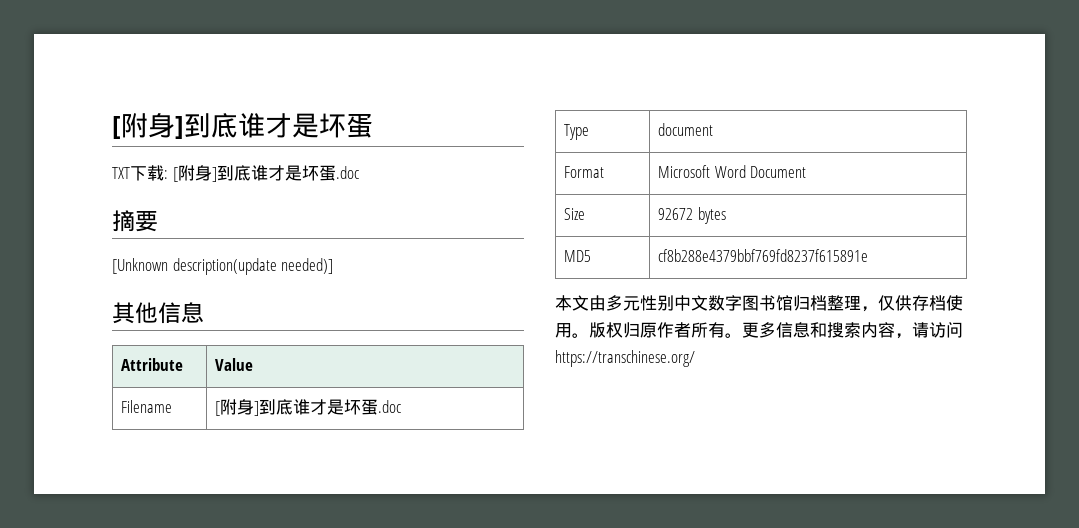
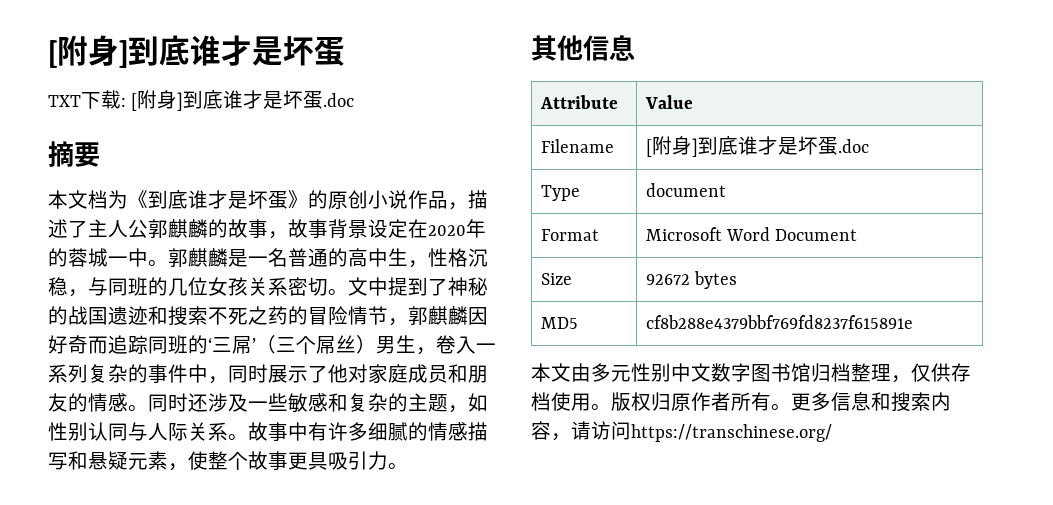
- [Unknown description(update needed)]
+ 本文档为《到底谁才是坏蛋》的原创小说作品，描述了主人公郭麒麟的故事，故事背景设定在2020年的蓉城一中。郭麒麟是一名普通的高中生，性格沉稳，与同班的几位女孩关系密切。文中提到了神秘的战国遗迹和搜索不死之药的冒险情节，郭麒麟因好奇而追踪同班的‘三屌’（三个屌丝）男生，卷入一系列复杂的事件中，同时展示了他对家庭成员和朋友的情感。同时还涉及一些敏感和复杂的主题，如性别认同与人际关系。故事中有许多细腻的情感描写和悬疑元素，使整个故事更具吸引力。

